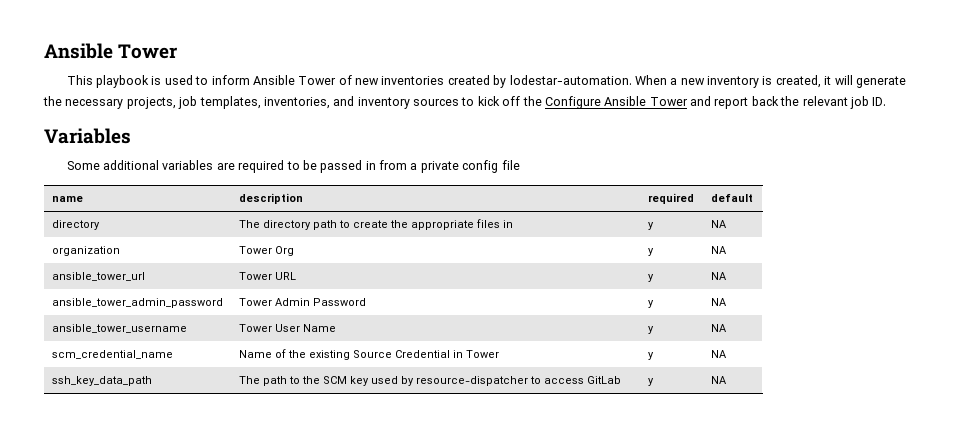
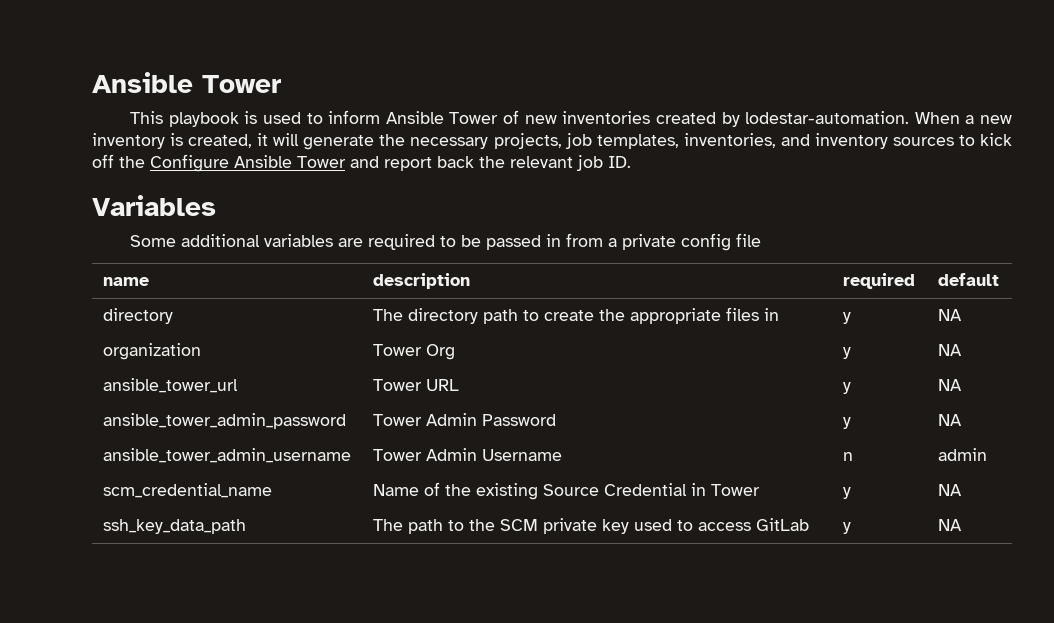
- ansible_tower_username | Tower User Name | y | NA
+ ansible_tower_admin_username | Tower Admin Username | n | admin
- ssh_key_data_path | The path to the SCM key used by resource-dispatcher to access GitLab | y | NA
+ ssh_key_data_path | The path to the SCM private key used to access GitLab | y | NA

